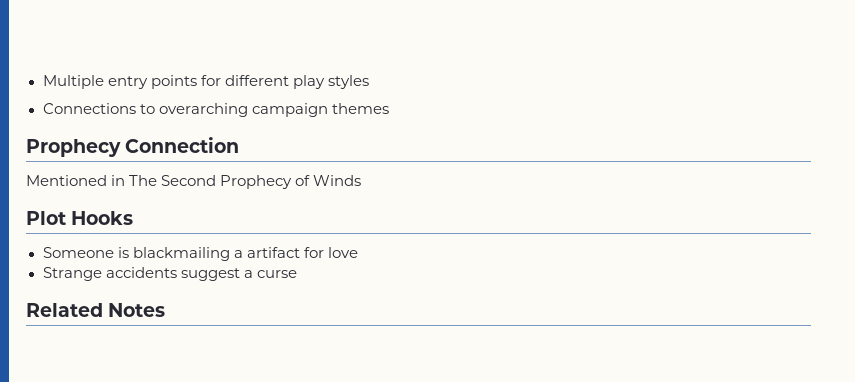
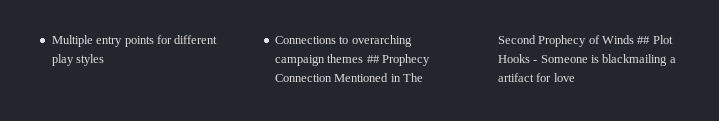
- Connections to overarching campaign themes
- Prophecy Connection
- Mentioned in The Second Prophecy of Winds
- Plot Hooks
- Someone is blackmailing a artifact for love
+ Connections to overarching campaign themes ## Prophecy Connection Mentioned in The Second Prophecy of Winds ## Plot Hooks - Someone is blackmailing a artifact for love
- Strange accidents suggest a curse
- Related Notes

